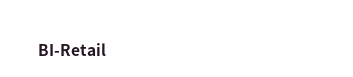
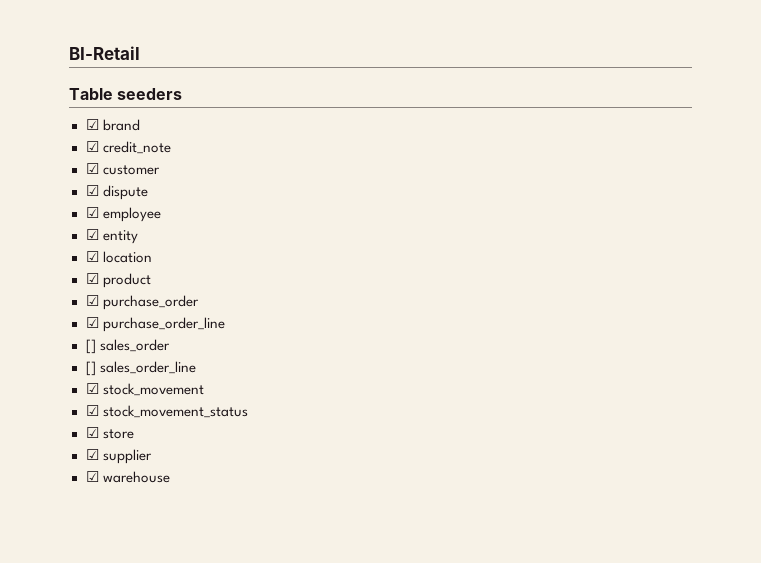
+ Table seeders
+ ☑ brand
+ ☑ credit_note
+ ☑ customer
+ ☑ dispute
+ ☑ employee
+ ☑ entity
+ ☑ location
+ ☑ product
+ ☑ purchase_order
+ ☑ purchase_order_line
+ [] sales_order
+ [] sales_order_line
+ ☑ stock_movement
+ ☑ stock_movement_status
+ ☑ store
+ ☑ supplier
+ ☑ warehouse

